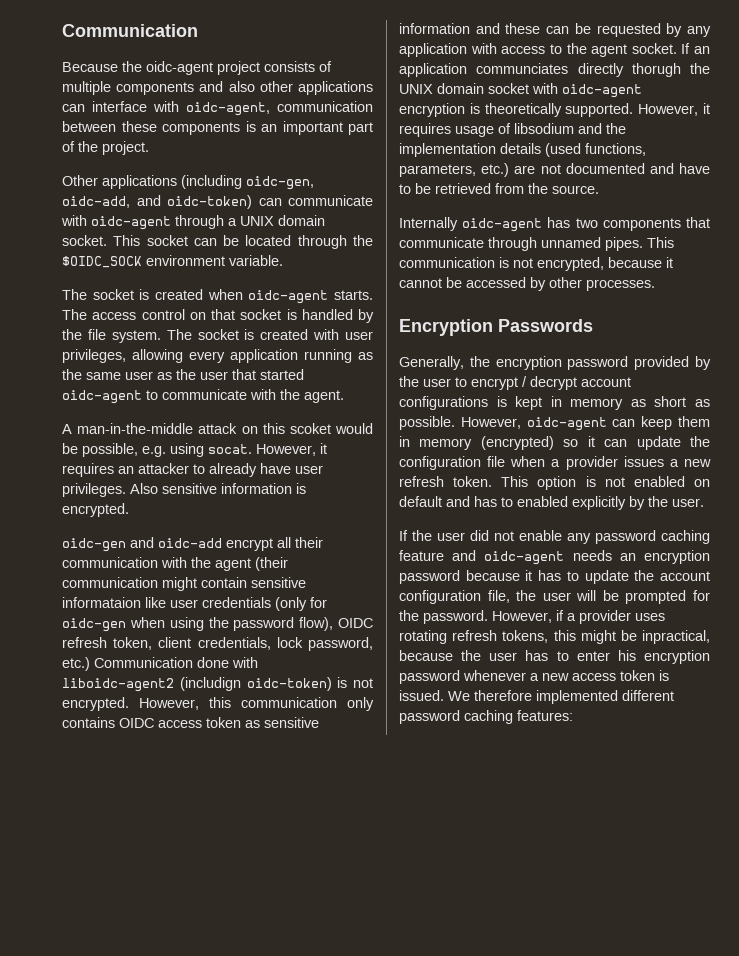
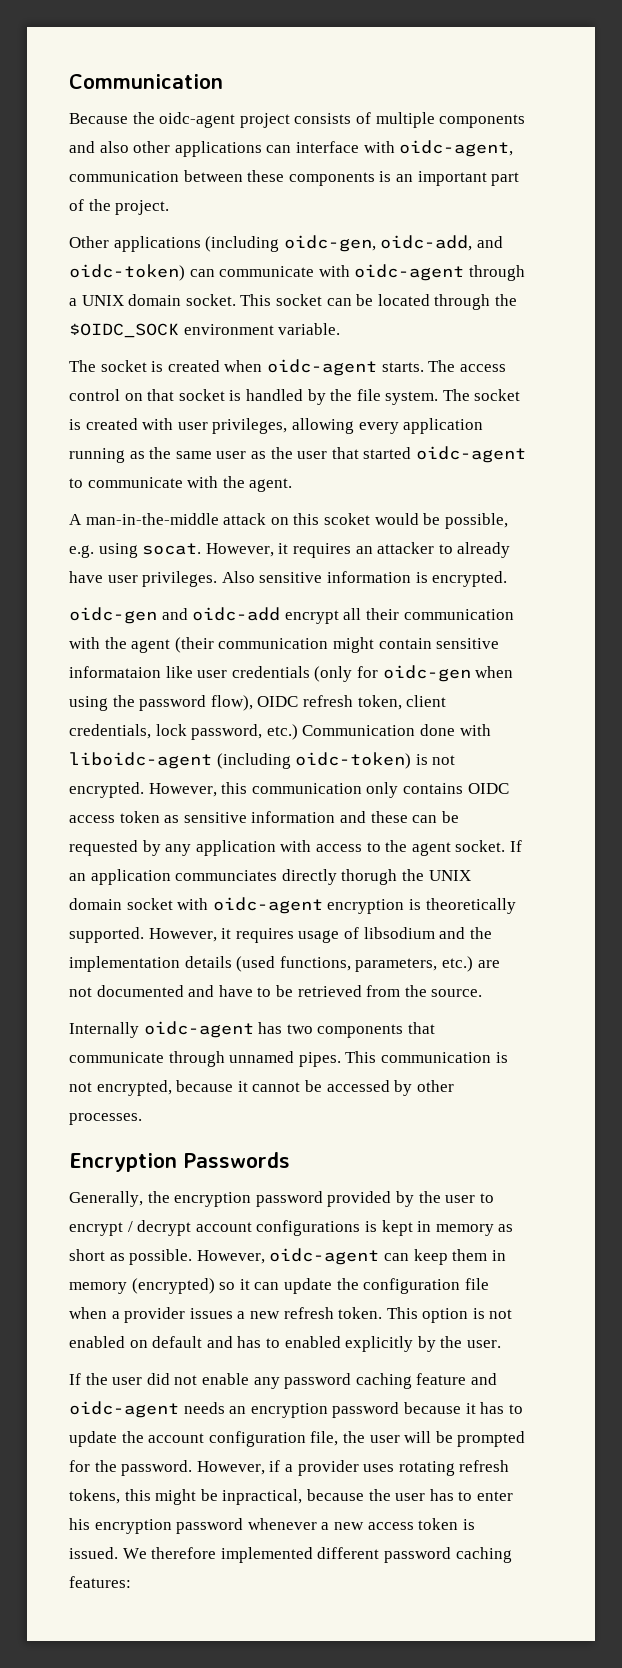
- oidc-gen and oidc-add encrypt all their communication with the agent (their communication might contain sensitive informataion like user credentials (only for oidc-gen when using the password flow), OIDC refresh token, client credentials, lock password, etc.) Communication done with liboidc-agent2 (includign oidc-token) is not encrypted.
+ oidc-gen and oidc-add encrypt all their communication with the agent (their communication might contain sensitive informataion like user credentials (only for oidc-gen when using the password flow), OIDC refresh token, client credentials, lock password, etc.) Communication done with liboidc-agent (including oidc-token) is not encrypted.

